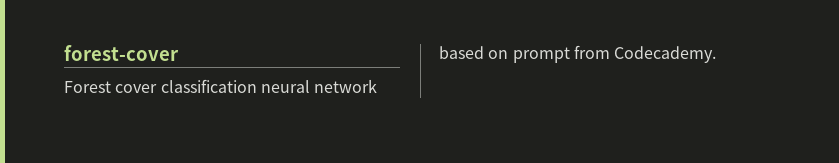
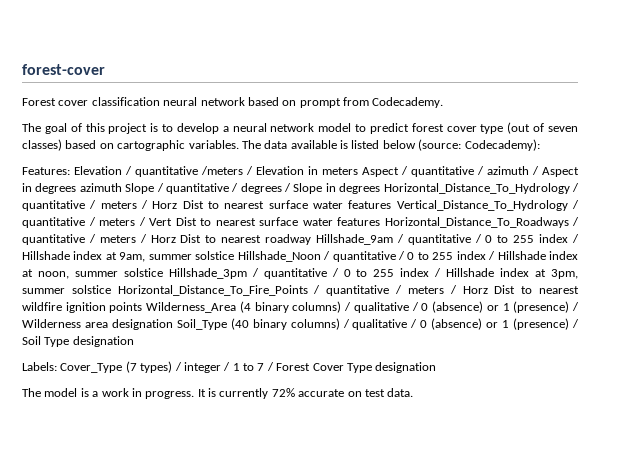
+ The goal of this project is to develop a neural network model to predict forest cover type (out of seven classes) based on cartographic variables. The data available is listed below (source: Codecademy):
+ Features: Elevation / quantitative /meters / Elevation in meters Aspect / quantitative / azimuth / Aspect in degrees azimuth Slope / quantitative / degrees / Slope in degrees Horizontal_Distance_To_Hydrology / quantitative / meters / Horz Dist to nearest surface water features Vertical_Distance_To_Hydrology / quantitative / meters / Vert Dist to nearest surface water features Horizontal_Distance_To_Roadways / quantitative / meters / Horz Dist to nearest roadway Hillshade_9am / quantitative / 0 to 255 index / Hillshade index at 9am, summer solstice Hillshade_Noon / quantitative / 0 to 255 index / Hillshade index at noon, summer solstice Hillshade_3pm / quantitative / 0 to 255 index / Hillshade index at 3pm, summer solstice Horizontal_Distance_To_Fire_Points / quantitative / meters / Horz Dist to nearest wildfire ignition points Wilderness_Area (4 binary columns) / qualitative / 0 (absence) or 1 (presence) / Wilderness area designation Soil_Type (40 binary columns) / qualitative / 0 (absence) or 1 (presence) / Soil Type designation
+ Labels: Cover_Type (7 types) / integer / 1 to 7 / Forest Cover Type designation
+ The model is a work in progress. It is currently 72% accurate on test data.

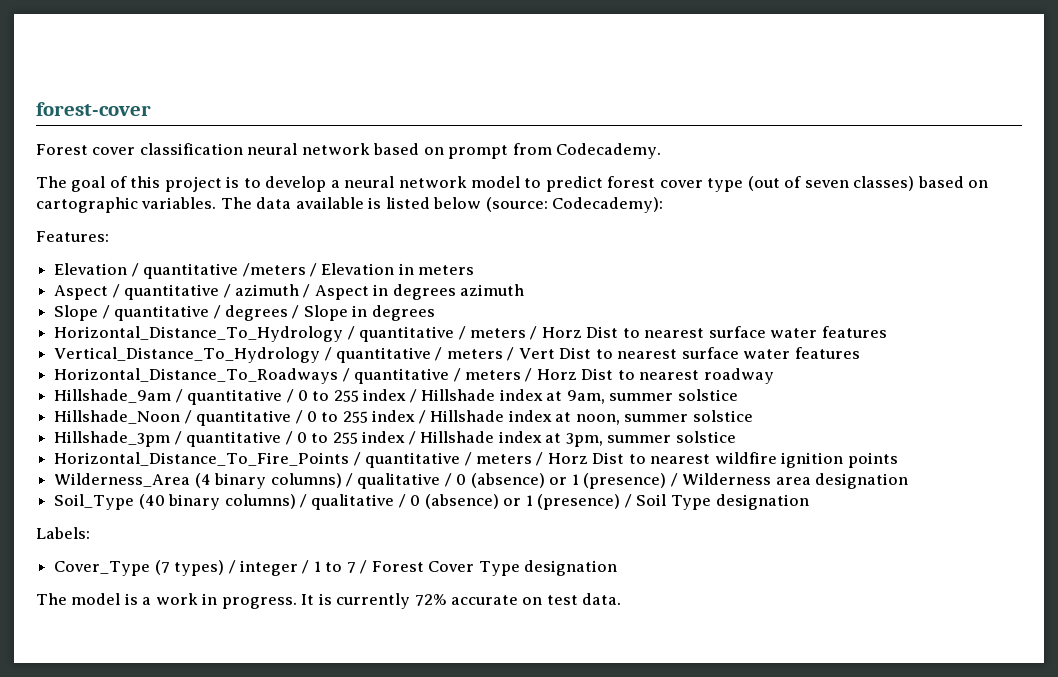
- Features: Elevation / quantitative /meters / Elevation in meters Aspect / quantitative / azimuth / Aspect in degrees azimuth Slope / quantitative / degrees / Slope in degrees Horizontal_Distance_To_Hydrology / quantitative / meters / Horz Dist to nearest surface water features Vertical_Distance_To_Hydrology / quantitative / meters / Vert Dist to nearest surface water features Horizontal_Distance_To_Roadways / quantitative / meters / Horz Dist to nearest roadway Hillshade_9am / quantitative / 0 to 255 index / Hillshade index at 9am, summer solstice Hillshade_Noon / quantitative / 0 to 255 index / Hillshade index at noon, summer solstice Hillshade_3pm / quantitative / 0 to 255 index / Hillshade index at 3pm, summer solstice Horizontal_Distance_To_Fire_Points / quantitative / meters / Horz Dist to nearest wildfire ignition points Wilderness_Area (4 binary columns) / qualitative / 0 (absence) or 1 (presence) / Wilderness area designation Soil_Type (40 binary columns) / qualitative / 0 (absence) or 1 (presence) / Soil Type designation
+ Features:
+ Elevation / quantitative /meters / Elevation in meters
+ Aspect / quantitative / azimuth / Aspect in degrees azimuth
+ Slope / quantitative / degrees / Slope in degrees
+ Horizontal_Distance_To_Hydrology / quantitative / meters / Horz Dist to nearest surface water features
+ Vertical_Distance_To_Hydrology / quantitative / meters / Vert Dist to nearest surface water features
+ Horizontal_Distance_To_Roadways / quantitative / meters / Horz Dist to nearest roadway
+ Hillshade_9am / quantitative / 0 to 255 index / Hillshade index at 9am, summer solstice
+ Hillshade_Noon / quantitative / 0 to 255 index / Hillshade index at noon, summer solstice
+ Hillshade_3pm / quantitative / 0 to 255 index / Hillshade index at 3pm, summer solstice
+ Horizontal_Distance_To_Fire_Points / quantitative / meters / Horz Dist to nearest wildfire ignition points
+ Wilderness_Area (4 binary columns) / qualitative / 0 (absence) or 1 (presence) / Wilderness area designation
+ Soil_Type (40 binary columns) / qualitative / 0 (absence) or 1 (presence) / Soil Type designation
- Labels: Cover_Type (7 types) / integer / 1 to 7 / Forest Cover Type designation
+ Labels:
+ Cover_Type (7 types) / integer / 1 to 7 / Forest Cover Type designation

